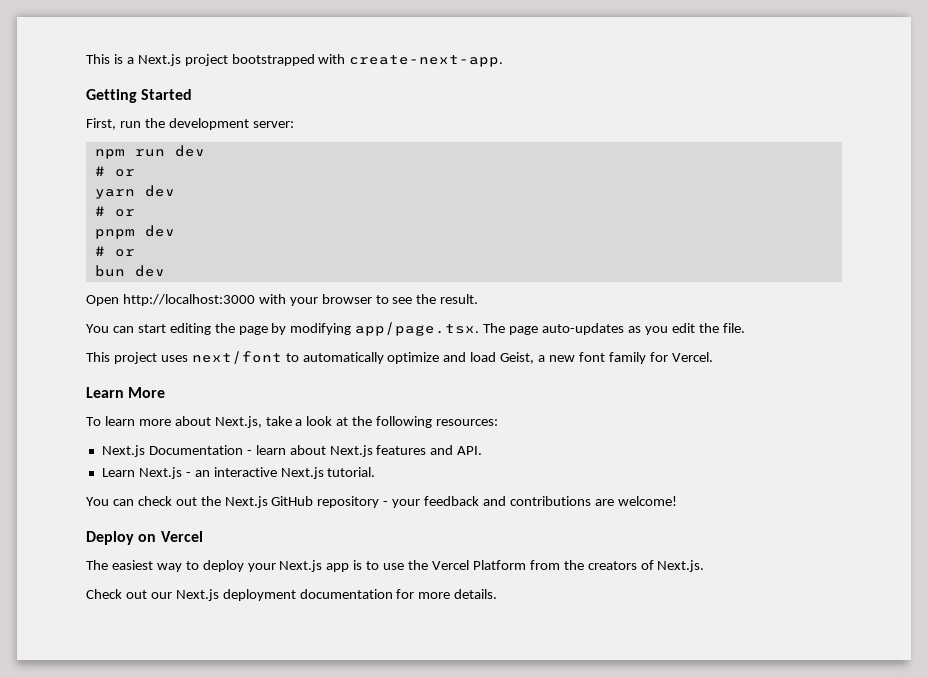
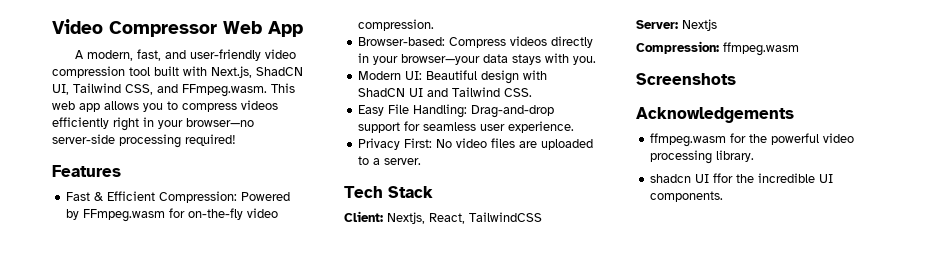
- This is a Next.js project bootstrapped with create-next-app.
- Getting Started
- First, run the development server:
- npm run dev
- # or
- yarn dev
- # or
- pnpm dev
- # or
- bun dev
- Open http://localhost:3000 with your browser to see the result.
- You can start editing the page by modifying app/page.tsx. The page auto-updates as you edit the file.
- This project uses next/font to automatically optimize and load Geist, a new font family for Vercel.
- Learn More
- To learn more about Next.js, take a look at the following resources:
- Next.js Documentation - learn about Next.js features and API.
- Learn Next.js - an interactive Next.js tutorial.
- You can check out the Next.js GitHub repository - your feedback and contributions are welcome!
- Deploy on Vercel
- The easiest way to deploy your Next.js app is to use the Vercel Platform from the creators of Next.js.
- Check out our Next.js deployment documentation for more details.
+ Video Compressor Web App
+ A modern, fast, and user-friendly video compression tool built with Next.js, ShadCN UI, Tailwind CSS, and FFmpeg.wasm. This web app allows you to compress videos efficiently right in your browser—no server-side processing required!
+ Features
+ Fast & Efficient Compression: Powered by FFmpeg.wasm for on-the-fly video compression.
+ Browser-based: Compress videos directly in your browser—your data stays with you.
+ Modern UI: Beautiful design with ShadCN UI and Tailwind CSS.
+ Easy File Handling: Drag-and-drop support for seamless user experience.
+ Privacy First: No video files are uploaded to a server.
+ Tech Stack
+ Client: Nextjs, React, TailwindCSS
+ Server: Nextjs
+ Compression: ffmpeg.wasm
+ Screenshots
+ Acknowledgements
+ ffmpeg.wasm for the powerful video processing library.
+ shadcn UI ffor the incredible UI components.

